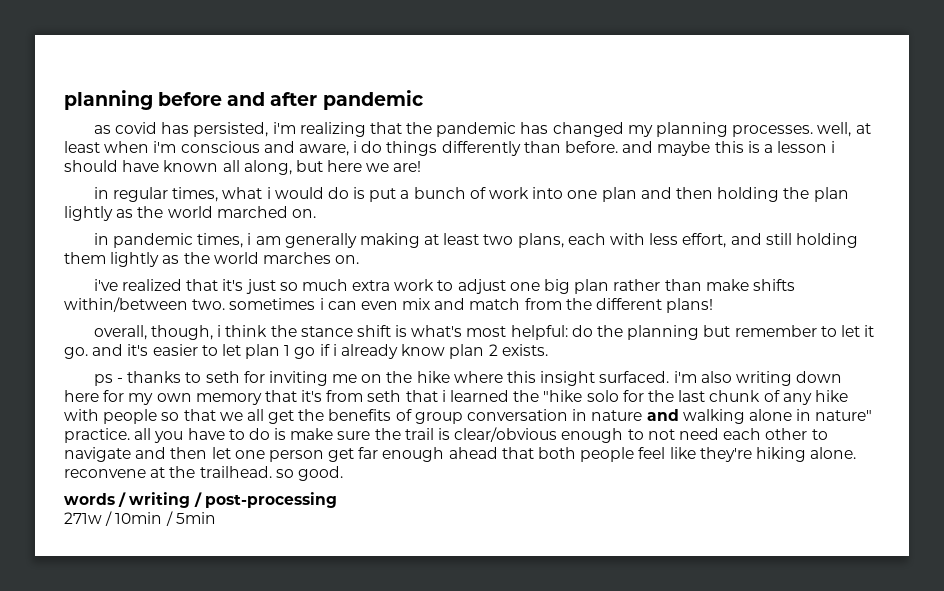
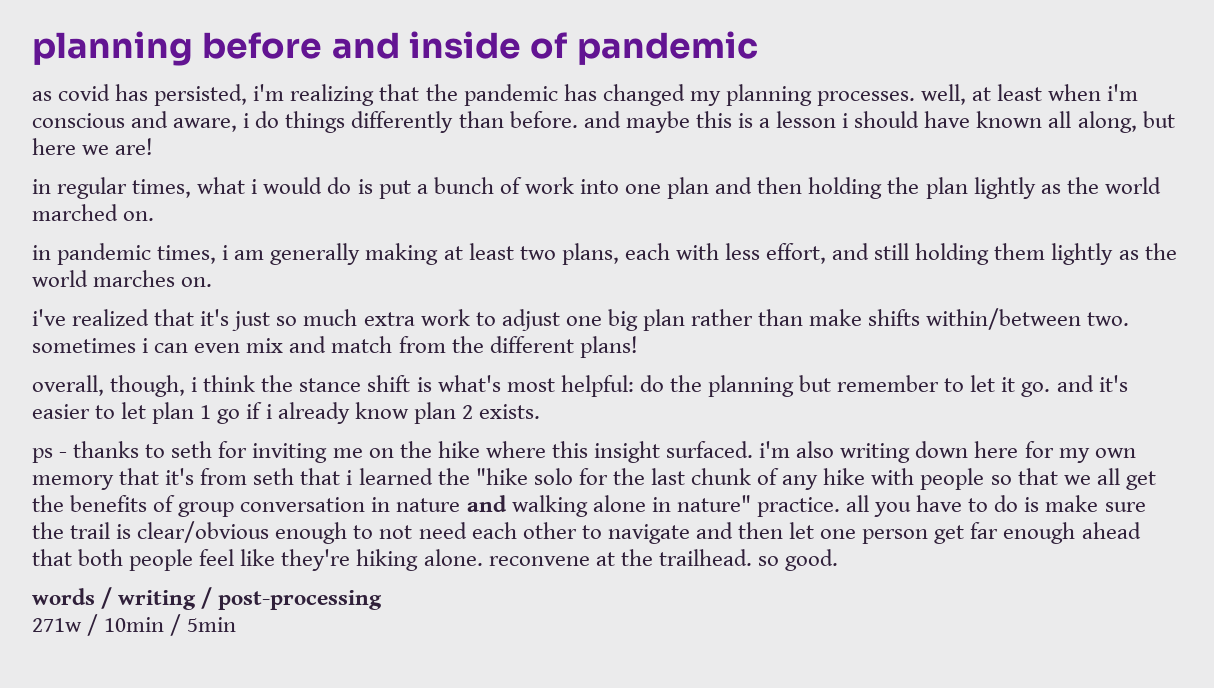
- planning before and after pandemic
+ planning before and inside of pandemic

